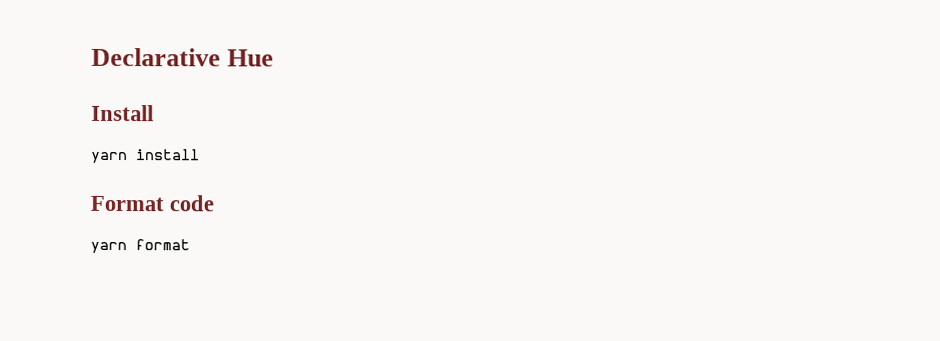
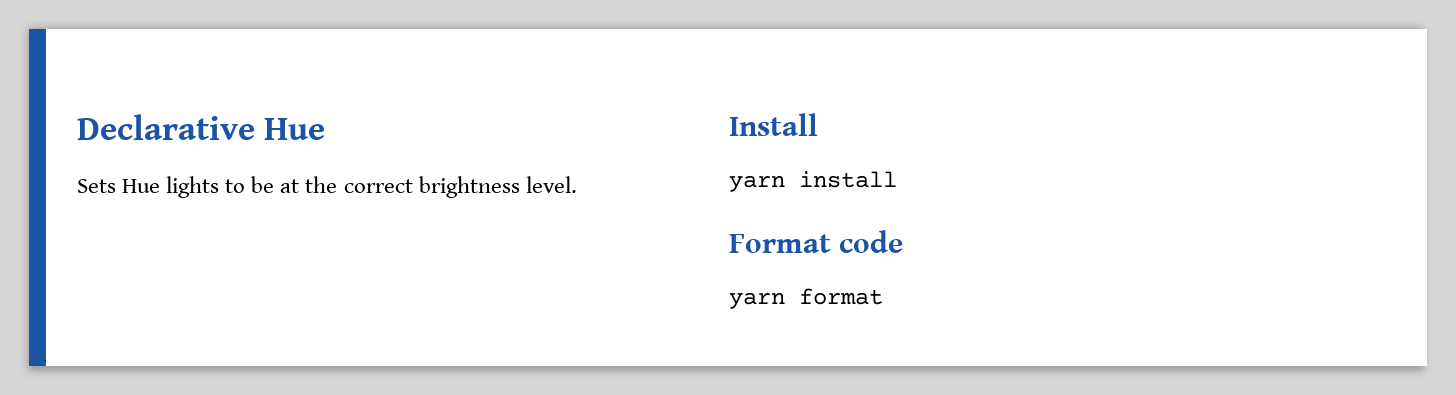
+ Sets Hue lights to be at the correct brightness level.

